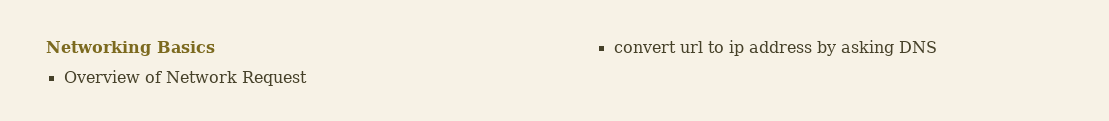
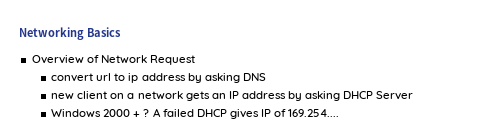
+ new client on a network gets an IP address by asking DHCP Server
+ Windows 2000 + ? A failed DHCP gives IP of 169.254....

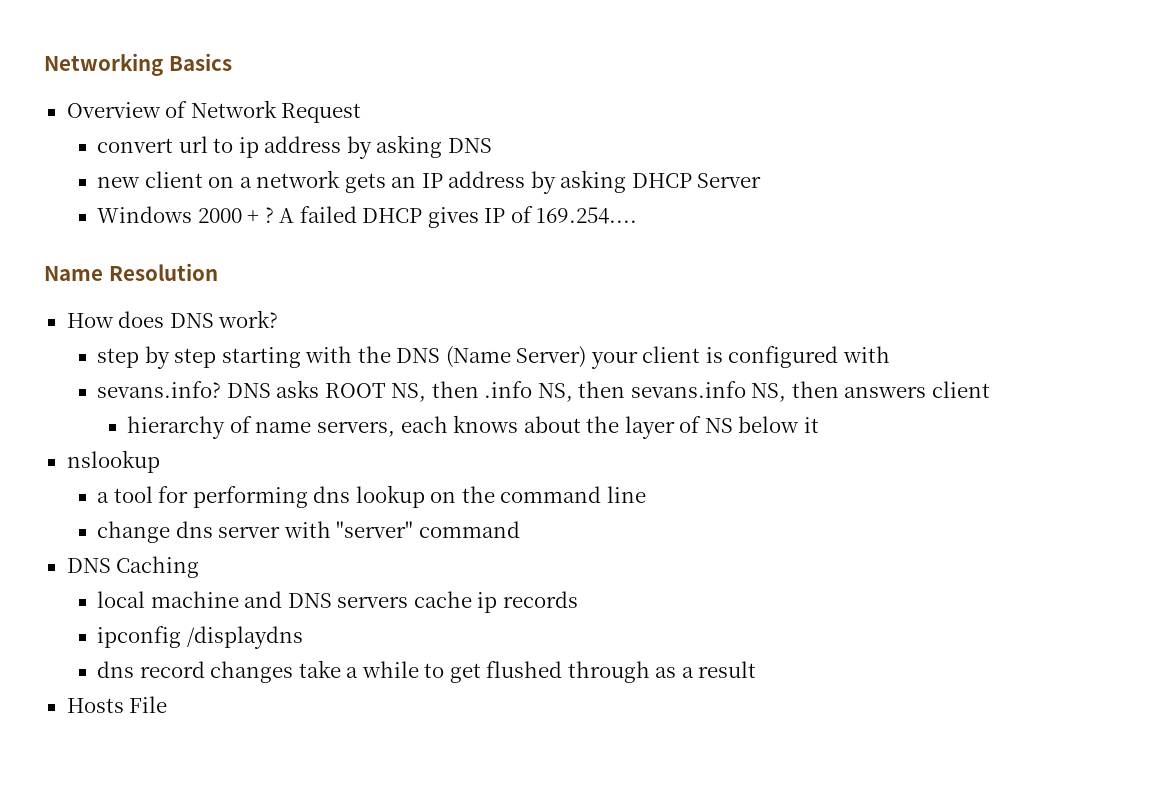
+ Name Resolution
+ How does DNS work?
+ step by step starting with the DNS (Name Server) your client is configured with
+ sevans.info? DNS asks ROOT NS, then .info NS, then sevans.info NS, then answers client
+ hierarchy of name servers, each knows about the layer of NS below it
+ nslookup
+ a tool for performing dns lookup on the command line
+ change dns server with "server" command
+ DNS Caching
+ local machine and DNS servers cache ip records
+ ipconfig /displaydns
+ dns record changes take a while to get flushed through as a result
+ Hosts File

